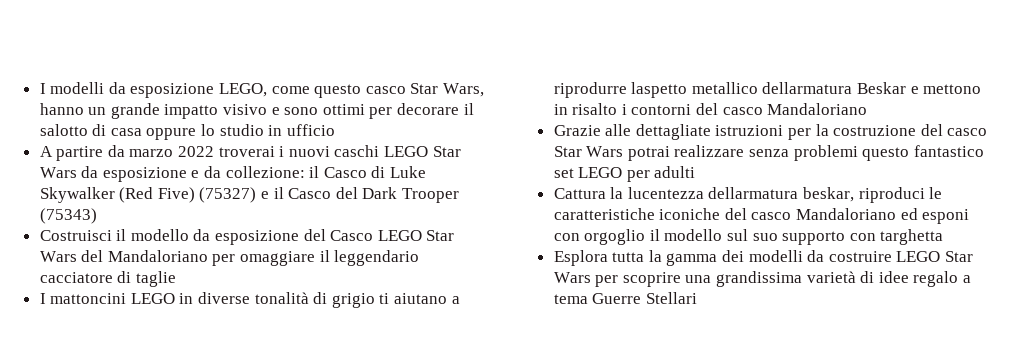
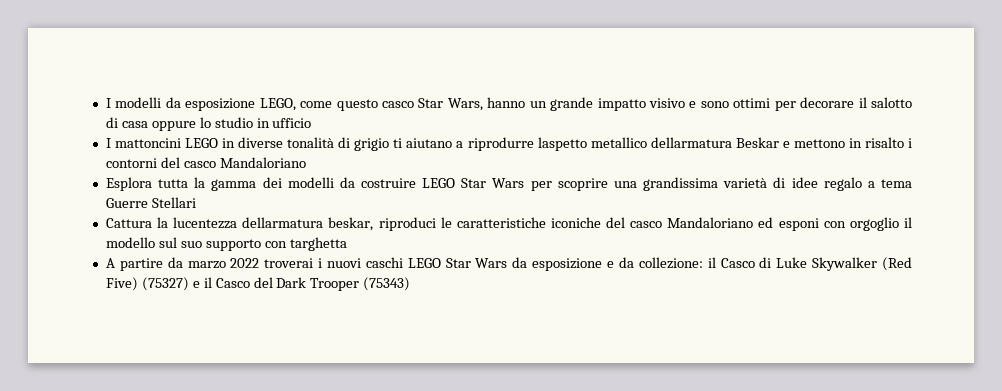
+ I mattoncini LEGO in diverse tonalità di grigio ti aiutano a riprodurre laspetto metallico dellarmatura Beskar e mettono in risalto i contorni del casco Mandaloriano
+ Esplora tutta la gamma dei modelli da costruire LEGO Star Wars per scoprire una grandissima varietà di idee regalo a tema Guerre Stellari
+ Cattura la lucentezza dellarmatura beskar, riproduci le caratteristiche iconiche del casco Mandaloriano ed esponi con orgoglio il modello sul suo supporto con targhetta
- Costruisci il modello da esposizione del Casco LEGO Star Wars del Mandaloriano per omaggiare il leggendario cacciatore di taglie
- I mattoncini LEGO in diverse tonalità di grigio ti aiutano a riprodurre laspetto metallico dellarmatura Beskar e mettono in risalto i contorni del casco Mandaloriano
- Grazie alle dettagliate istruzioni per la costruzione del casco Star Wars potrai realizzare senza problemi questo fantastico set LEGO per adulti
- Cattura la lucentezza dellarmatura beskar, riproduci le caratteristiche iconiche del casco Mandaloriano ed esponi con orgoglio il modello sul suo supporto con targhetta
- Esplora tutta la gamma dei modelli da costruire LEGO Star Wars per scoprire una grandissima varietà di idee regalo a tema Guerre Stellari

